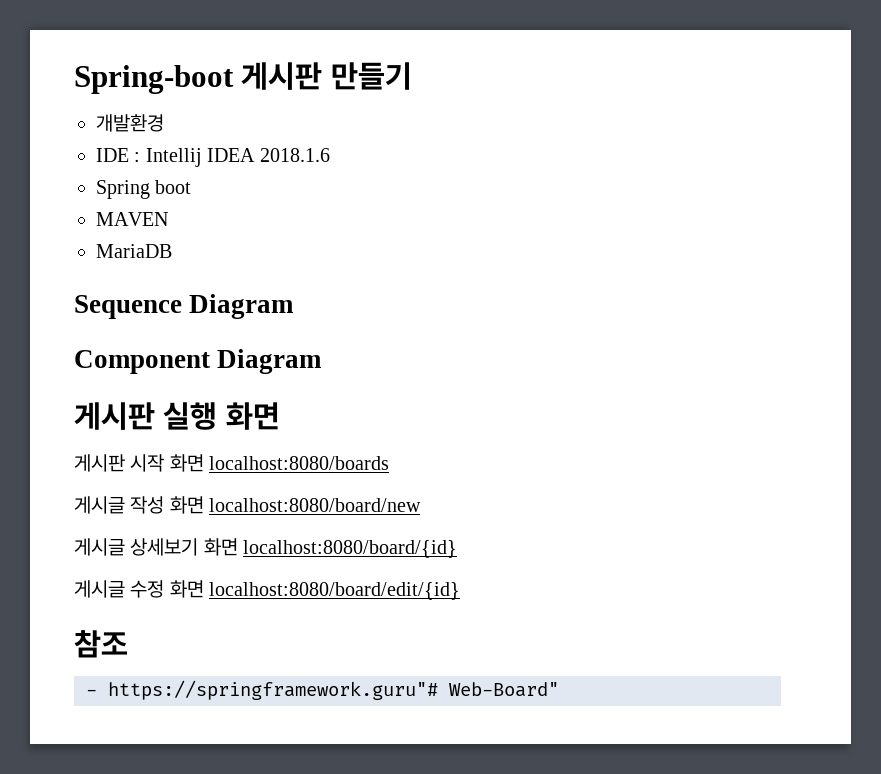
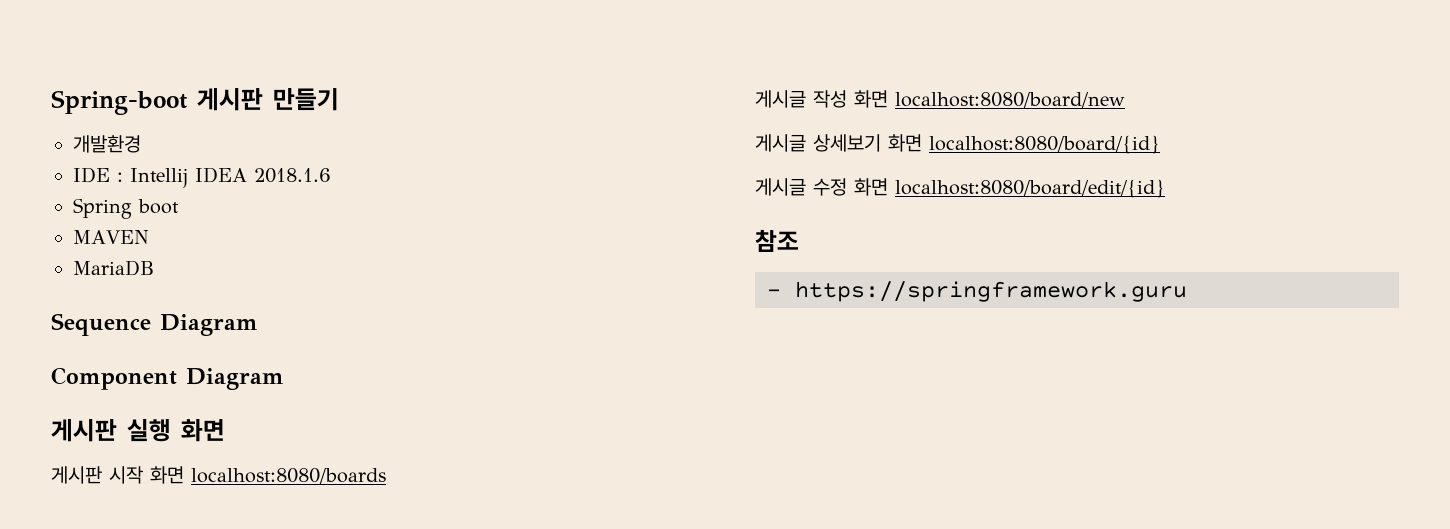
- - https://springframework.guru"# Web-Board"
+ - https://springframework.guru

